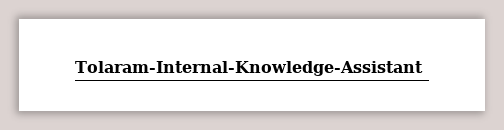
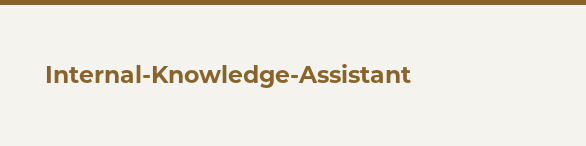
- Tolaram-Internal-Knowledge-Assistant
+ Internal-Knowledge-Assistant

